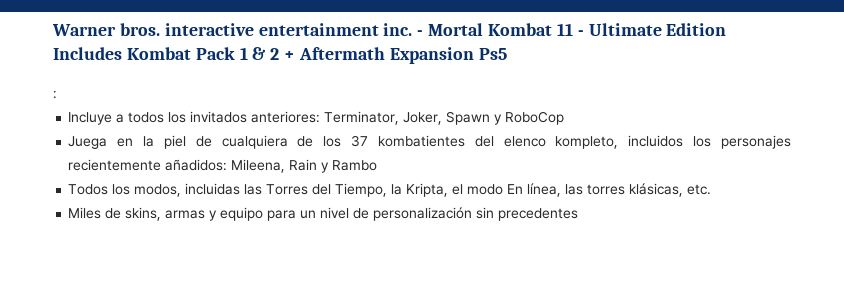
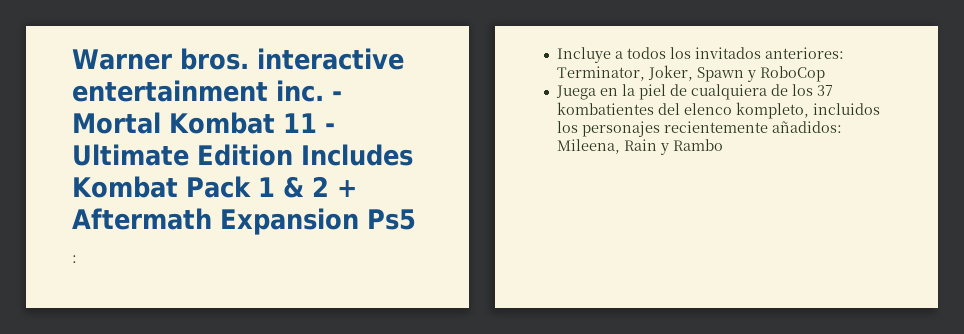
- Todos los modos, incluidas las Torres del Tiempo, la Kripta, el modo En línea, las torres klásicas, etc.
- Miles de skins, armas y equipo para un nivel de personalización sin precedentes

